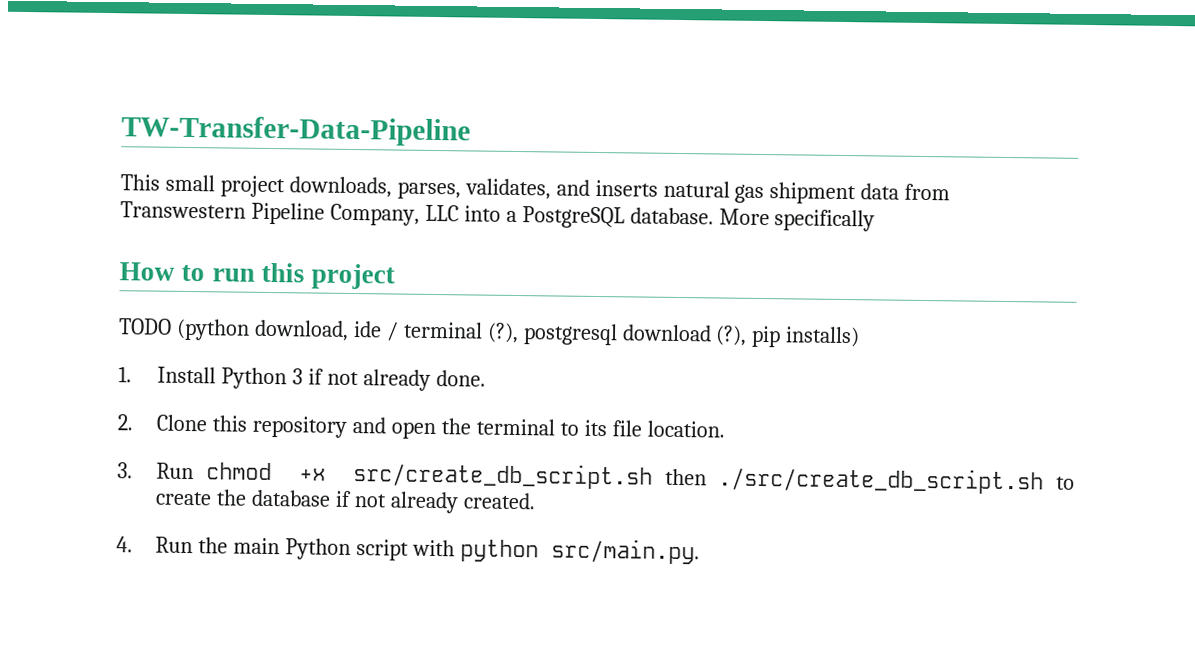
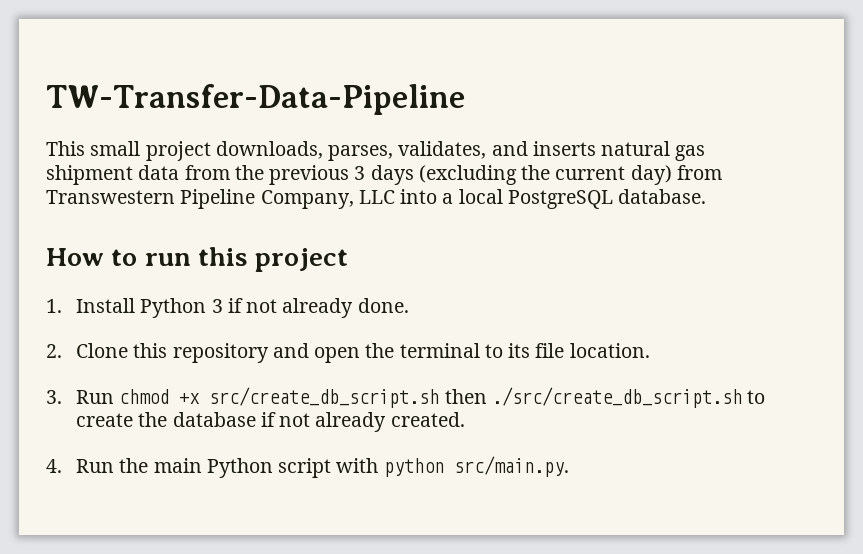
- This small project downloads, parses, validates, and inserts natural gas shipment data from Transwestern Pipeline Company, LLC into a PostgreSQL database. More specifically
+ This small project downloads, parses, validates, and inserts natural gas shipment data from the previous 3 days (excluding the current day) from Transwestern Pipeline Company, LLC into a local PostgreSQL database.
- TODO (python download, ide / terminal (?), postgresql download (?), pip installs)

